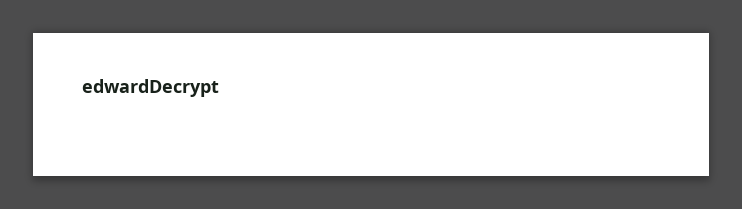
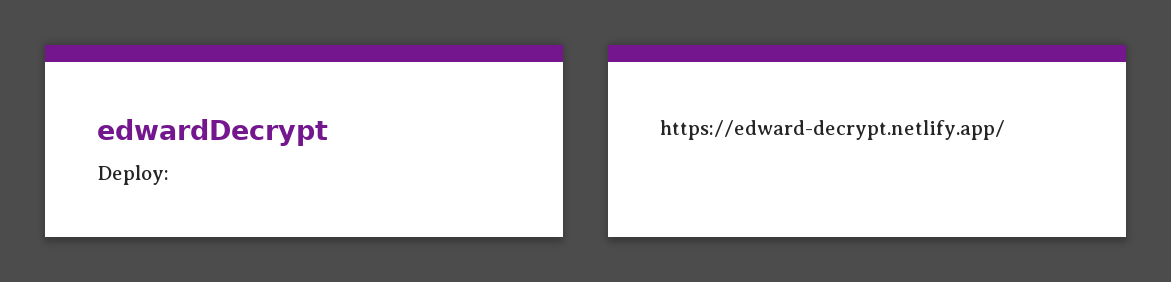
+ Deploy: https://edward-decrypt.netlify.app/

